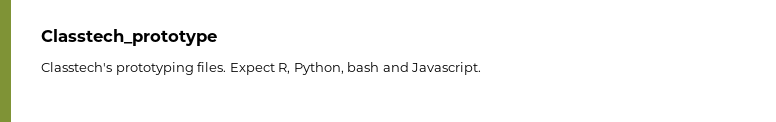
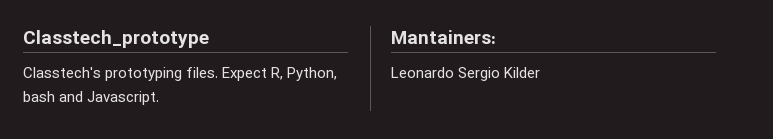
+ Mantainers:
+ Leonardo Sergio Kilder

